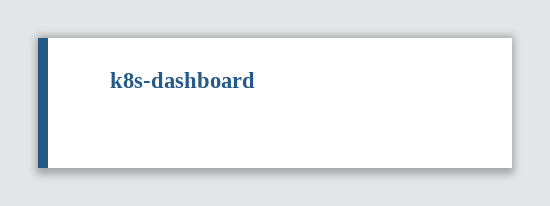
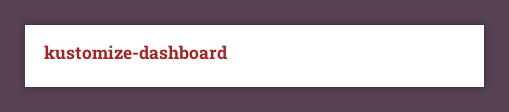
- k8s-dashboard
+ kustomize-dashboard

